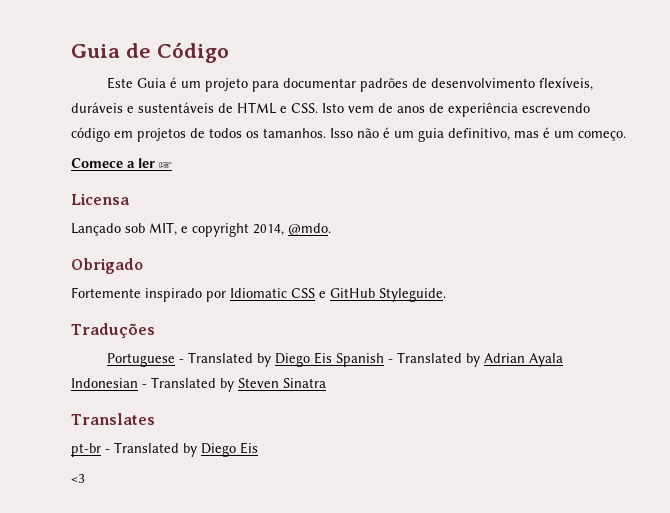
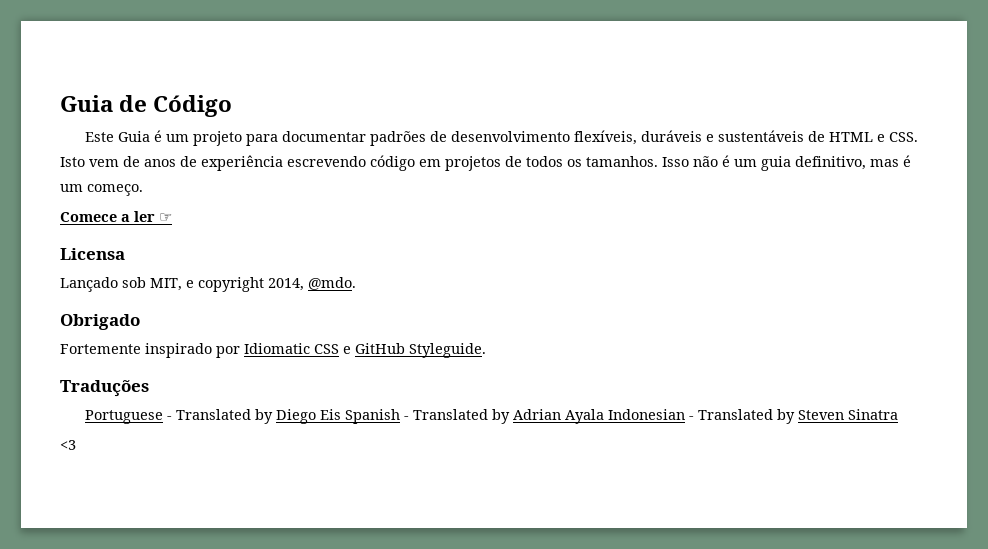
- Translates
- pt-br - Translated by Diego Eis

